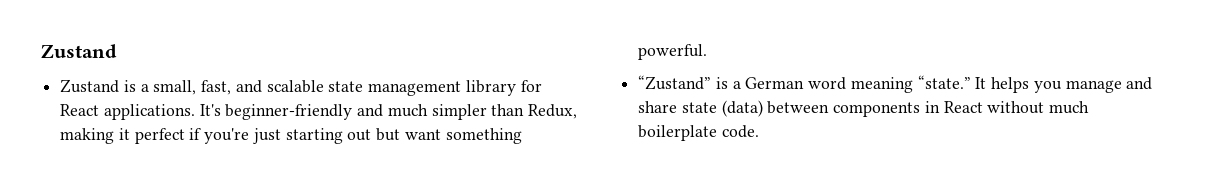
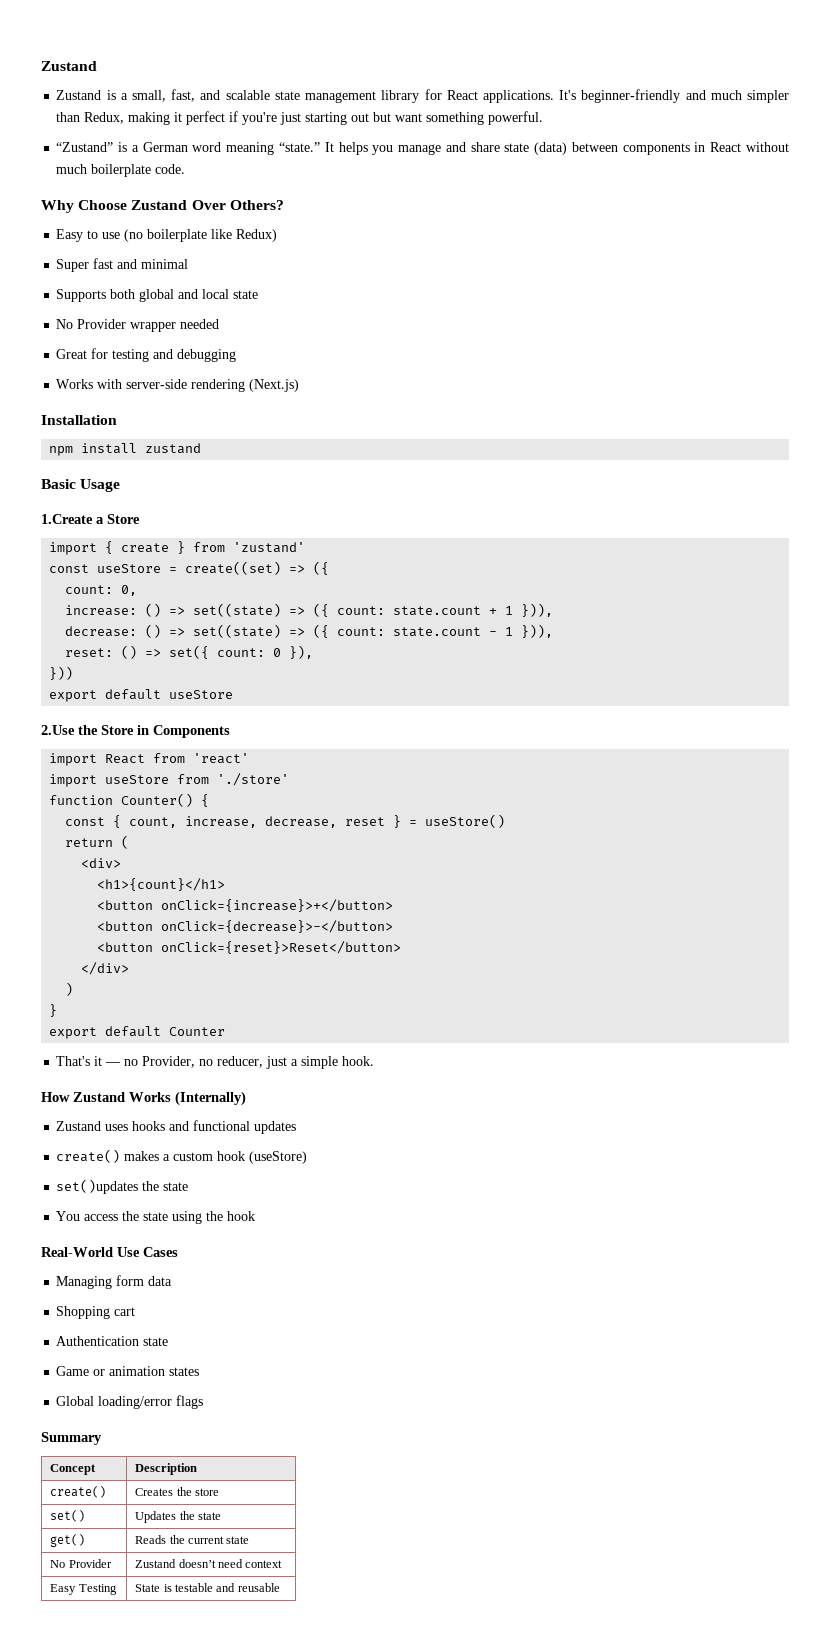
+ Why Choose Zustand Over Others?
+ Easy to use (no boilerplate like Redux)
+ Super fast and minimal
+ Supports both global and local state
+ No Provider wrapper needed
+ Great for testing and debugging
+ Works with server-side rendering (Next.js)
+ Installation
+ npm install zustand
+ Basic Usage
+ 1.Create a Store
+ import { create } from 'zustand'
+ const useStore = create((set) => ({
+ count: 0,
+ increase: () => set((state) => ({ count: state.count + 1 })),
+ decrease: () => set((state) => ({ count: state.count - 1 })),
+ reset: () => set({ count: 0 }),
+ }))
+ export default useStore
+ 2.Use the Store in Components
+ import React from 'react'
+ import useStore from './store'
+ function Counter() {
+ const { count, increase, decrease, reset } = useStore()
+ return (
+ <div>
+ <h1>{count}</h1>
+ <button onClick={increase}>+</button>
+ <button onClick={decrease}>-</button>
+ <button onClick={reset}>Reset</button>
+ </div>
+ )
+ }
+ export default Counter
+ That's it — no Provider, no reducer, just a simple hook.
+ How Zustand Works (Internally)
+ Zustand uses hooks and functional updates
+ create() makes a custom hook (useStore)
+ set()updates the state
+ You access the state using the hook
+ Real-World Use Cases
+ Managing form data
+ Shopping cart
+ Authentication state
+ Game or animation states
+ Global loading/error flags
+ Summary
+ Concept | Description
+ create() | Creates the store
+ set() | Updates the state
+ get() | Reads the current state
+ No Provider | Zustand doesn’t need context
+ Easy Testing | State is testable and reusable

